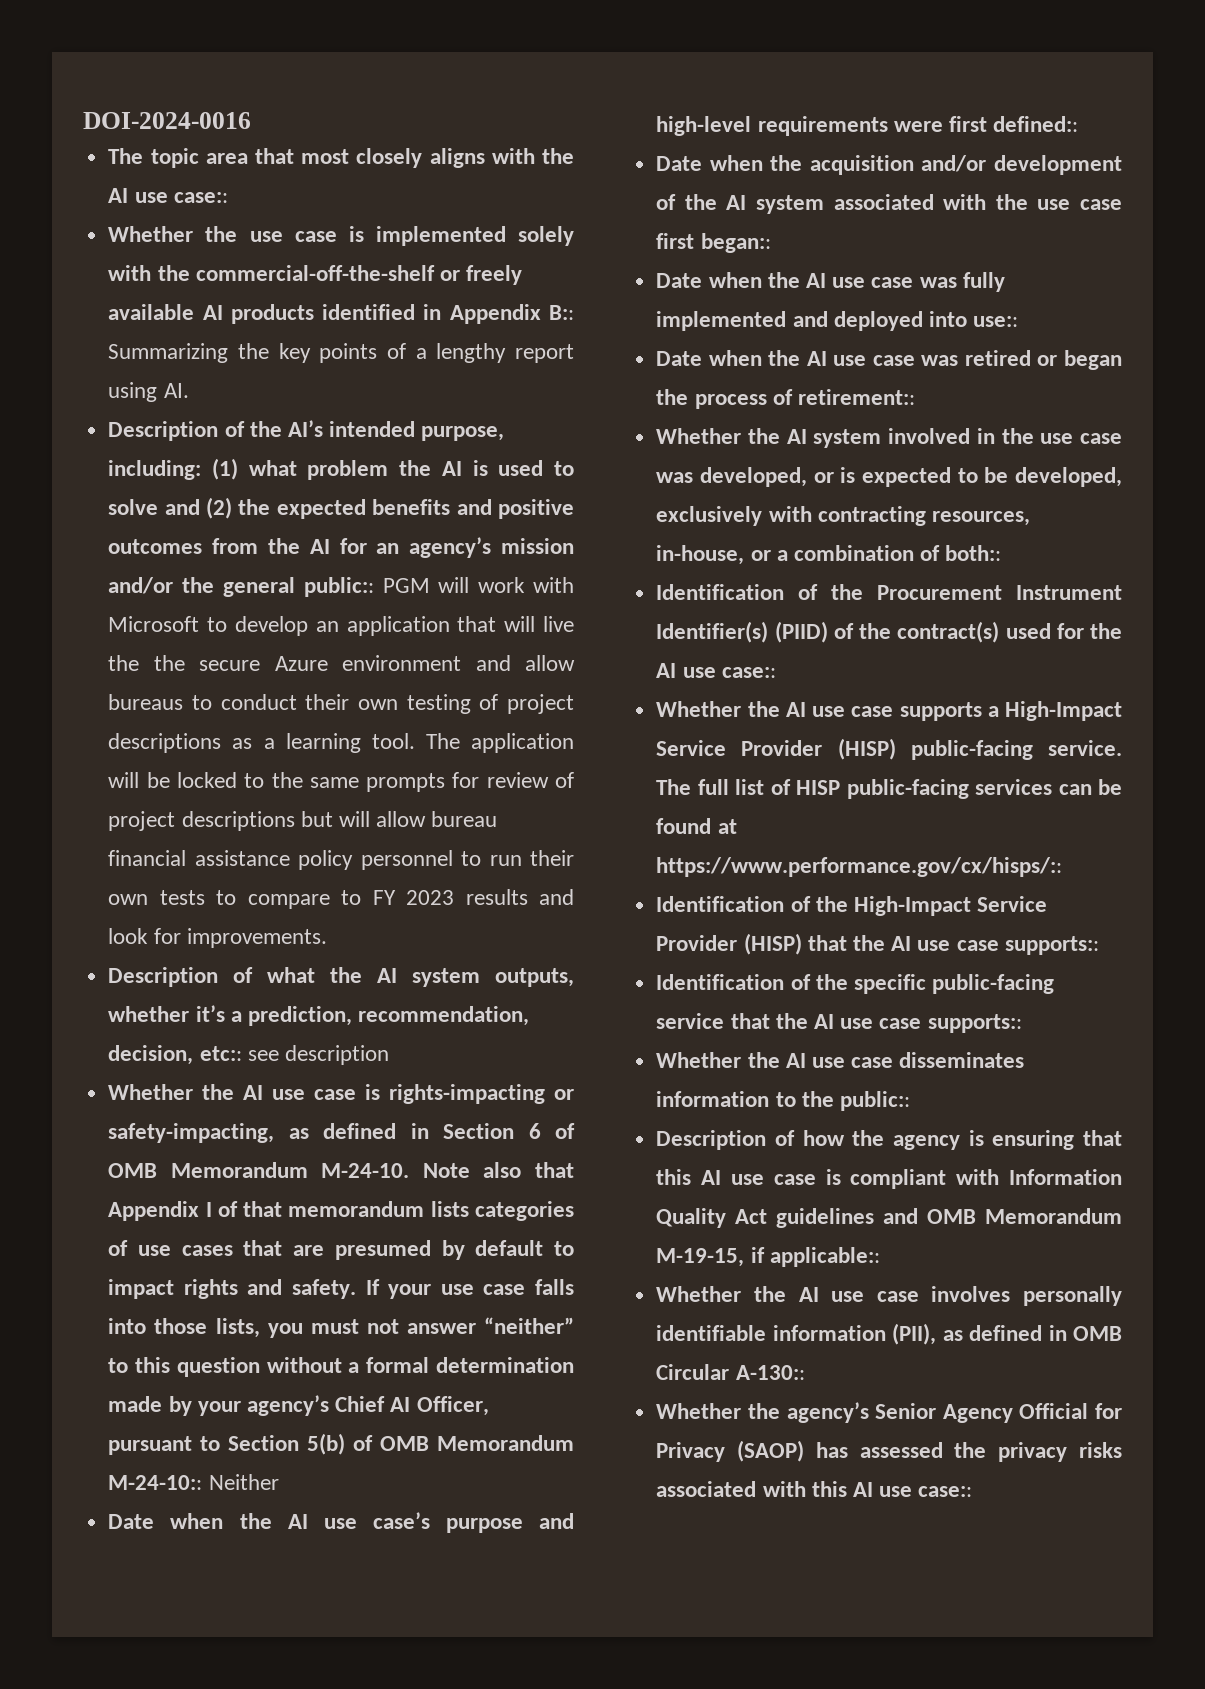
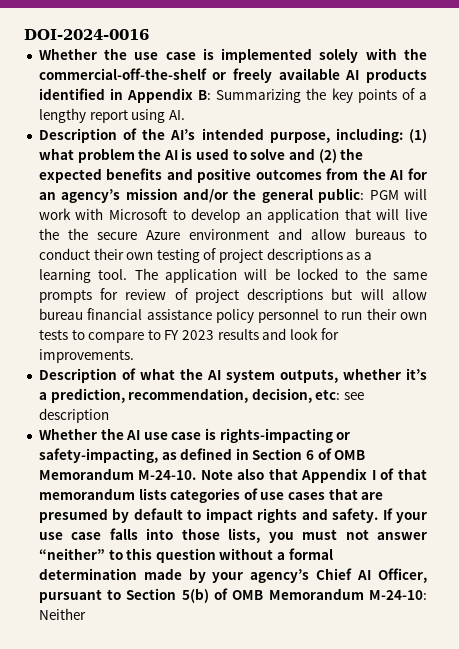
- The topic area that most closely aligns with the AI use case::
- Whether the use case is implemented solely with the commercial-off-the-shelf or freely available AI products identified in Appendix B:: Summarizing the key points of a lengthy report using AI.
+ Whether the use case is implemented solely with the commercial-off-the-shelf or freely available AI products identified in Appendix B: Summarizing the key points of a lengthy report using AI.
- (1) what problem the AI is used to solve and (2) the expected benefits and positive outcomes from the AI for an agency’s mission and/or the general public::
+ (1) what problem the AI is used to solve and (2) the expected benefits and positive outcomes from the AI for an agency’s mission and/or the general public:
- Description of what the AI system outputs, whether it’s a prediction, recommendation, decision, etc:: see description
+ Description of what the AI system outputs, whether it’s a prediction, recommendation, decision, etc: see description
- If your use case falls into those lists, you must not answer “neither” to this question without a formal determination made by your agency’s Chief AI Officer, pursuant to Section 5(b) of OMB Memorandum M-24-10:: Neither
+ If your use case falls into those lists, you must not answer “neither” to this question without a formal determination made by your agency’s Chief AI Officer, pursuant to Section 5(b) of OMB Memorandum M-24-10: Neither
- Date when the AI use case’s purpose and high-level requirements were first defined::
- Date when the acquisition and/or development of the AI system associated with the use case first began::
- Date when the AI use case was fully implemented and deployed into use::
- Date when the AI use case was retired or began the process of retirement::
- Whether the AI system involved in the use case was developed, or is expected to be developed, exclusively with contracting resources, in-house, or a combination of both::
- Identification of the Procurement Instrument Identifier(s) (PIID) of the contract(s) used for the AI use case::
- Whether the AI use case supports a High-Impact Service Provider (HISP) public-facing service. The full list of HISP public-facing services can be found at https://www.performance.gov/cx/hisps/::
- Identification of the High-Impact Service Provider (HISP) that the AI use case supports::
- Identification of the specific public-facing service that the AI use case supports::
- Whether the AI use case disseminates information to the public::
- Description of how the agency is ensuring that this AI use case is compliant with Information Quality Act guidelines and OMB Memorandum M-19-15, if applicable::
- Whether the AI use case involves personally identifiable information (PII), as defined in OMB Circular A-130::
- Whether the agency’s Senior Agency Official for Privacy (SAOP) has assessed the privacy risks associated with this AI use case::

